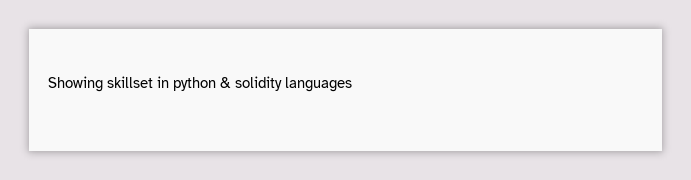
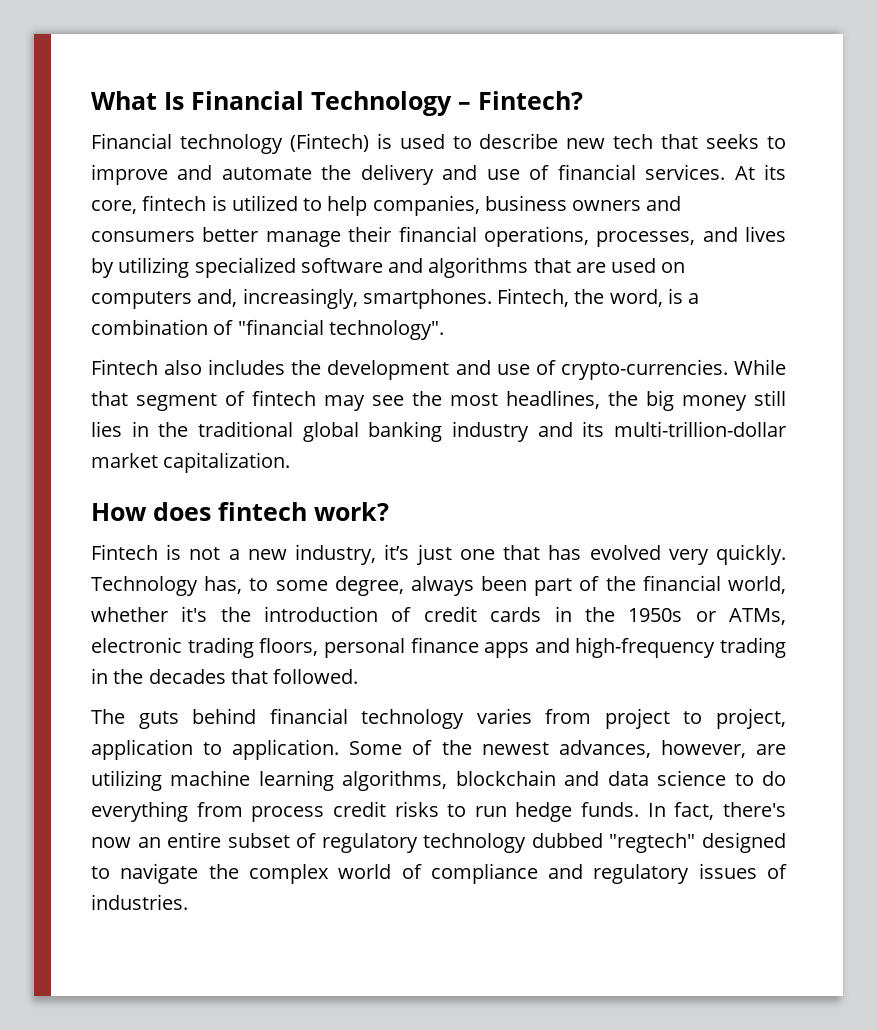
- Showing skillset in python & solidity languages
+ What Is Financial Technology – Fintech?
+ Financial technology (Fintech) is used to describe new tech that seeks to improve and automate the delivery and use of financial services. At its core, fintech is utilized to help companies, business owners and consumers better manage their financial operations, processes, and lives by utilizing specialized software and algorithms that are used on computers and, increasingly, smartphones. Fintech, the word, is a combination of "financial technology".
+ Fintech also includes the development and use of crypto-currencies. While that segment of fintech may see the most headlines, the big money still lies in the traditional global banking industry and its multi-trillion-dollar market capitalization.
+ How does fintech work?
+ Fintech is not a new industry, it’s just one that has evolved very quickly. Technology has, to some degree, always been part of the financial world, whether it's the introduction of credit cards in the 1950s or ATMs, electronic trading floors, personal finance apps and high-frequency trading in the decades that followed.
+ The guts behind financial technology varies from project to project, application to application. Some of the newest advances, however, are utilizing machine learning algorithms, blockchain and data science to do everything from process credit risks to run hedge funds. In fact, there's now an entire subset of regulatory technology dubbed "regtech" designed to navigate the complex world of compliance and regulatory issues of industries.

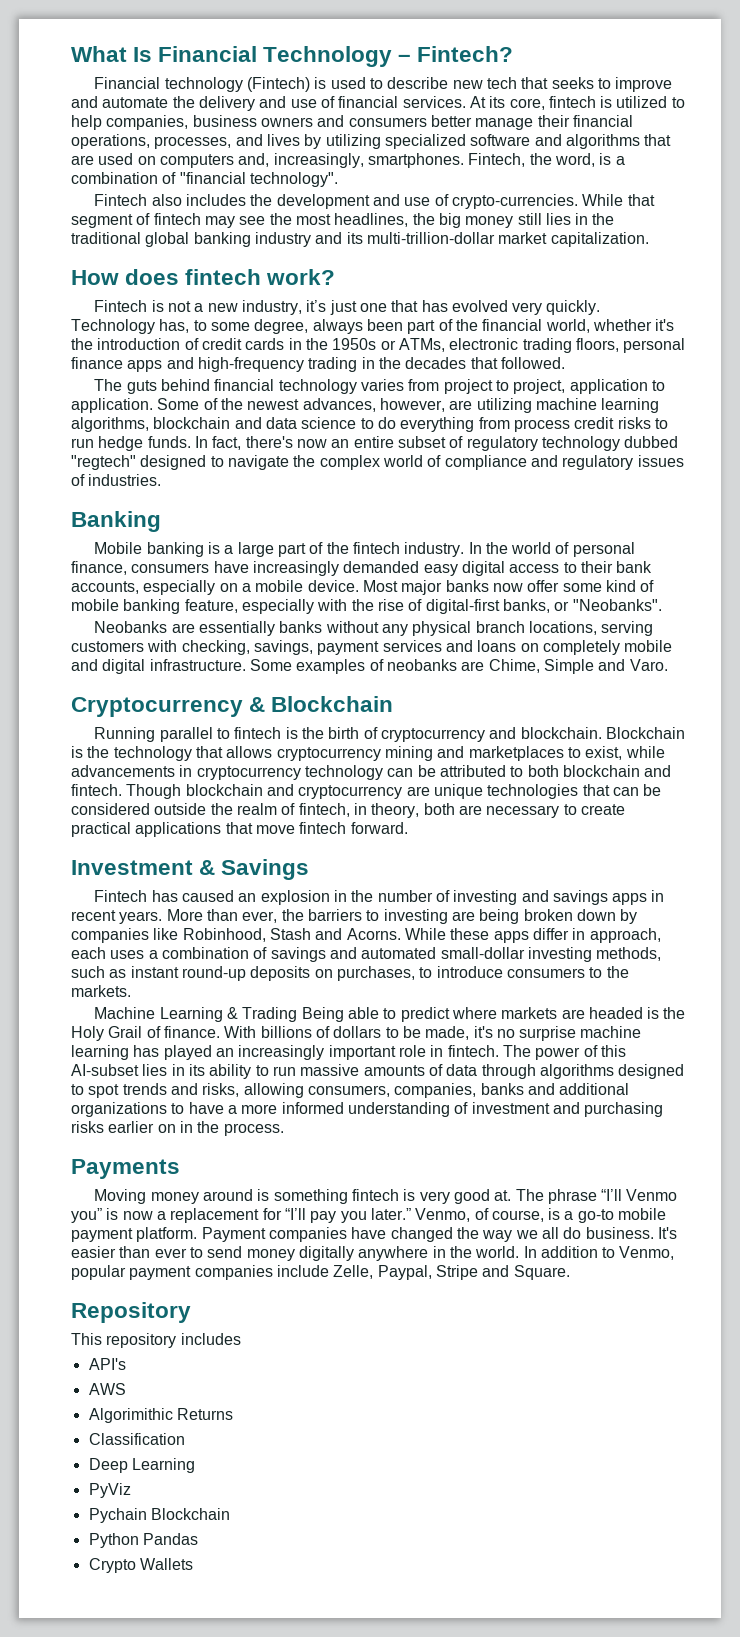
+ Banking
+ Mobile banking is a large part of the fintech industry. In the world of personal finance, consumers have increasingly demanded easy digital access to their bank accounts, especially on a mobile device. Most major banks now offer some kind of mobile banking feature, especially with the rise of digital-first banks, or "Neobanks".
+ Neobanks are essentially banks without any physical branch locations, serving customers with checking, savings, payment services and loans on completely mobile and digital infrastructure. Some examples of neobanks are Chime, Simple and Varo.
+ Cryptocurrency & Blockchain
+ Running parallel to fintech is the birth of cryptocurrency and blockchain. Blockchain is the technology that allows cryptocurrency mining and marketplaces to exist, while advancements in cryptocurrency technology can be attributed to both blockchain and fintech. Though blockchain and cryptocurrency are unique technologies that can be considered outside the realm of fintech, in theory, both are necessary to create practical applications that move fintech forward.
+ Investment & Savings
+ Fintech has caused an explosion in the number of investing and savings apps in recent years. More than ever, the barriers to investing are being broken down by companies like Robinhood, Stash and Acorns. While these apps differ in approach, each uses a combination of savings and automated small-dollar investing methods, such as instant round-up deposits on purchases, to introduce consumers to the markets.
+ Machine Learning & Trading Being able to predict where markets are headed is the Holy Grail of finance. With billions of dollars to be made, it's no surprise machine learning has played an increasingly important role in fintech. The power of this AI-subset lies in its ability to run massive amounts of data through algorithms designed to spot trends and risks, allowing consumers, companies, banks and additional organizations to have a more informed understanding of investment and purchasing risks earlier on in the process.
+ Payments
+ Moving money around is something fintech is very good at. The phrase “I’ll Venmo you” is now a replacement for “I’ll pay you later.” Venmo, of course, is a go-to mobile payment platform. Payment companies have changed the way we all do business. It's easier than ever to send money digitally anywhere in the world. In addition to Venmo, popular payment companies include Zelle, Paypal, Stripe and Square.
+ Repository
+ This repository includes
+ API's
+ AWS
+ Algorimithic Returns
+ Classification
+ Deep Learning
+ PyViz
+ Pychain Blockchain
+ Python Pandas
+ Crypto Wallets

